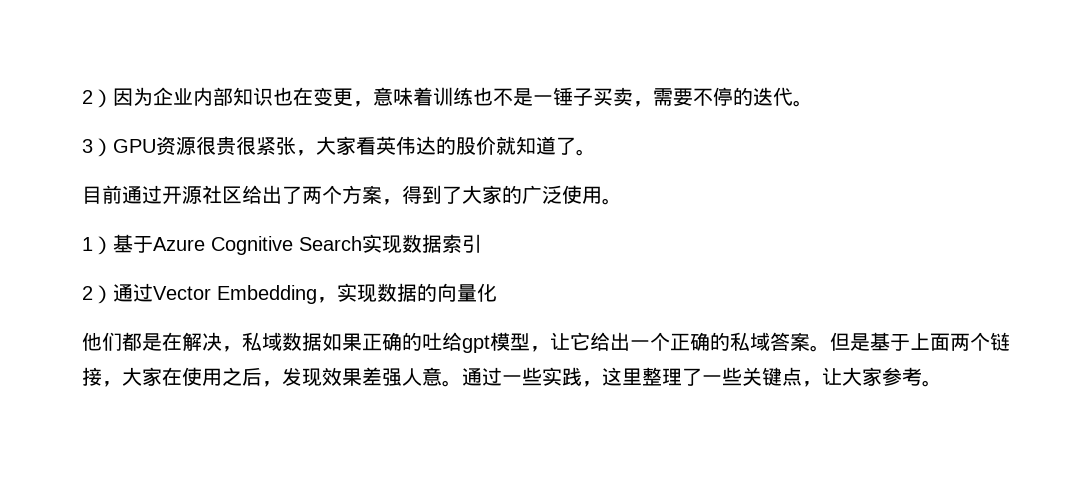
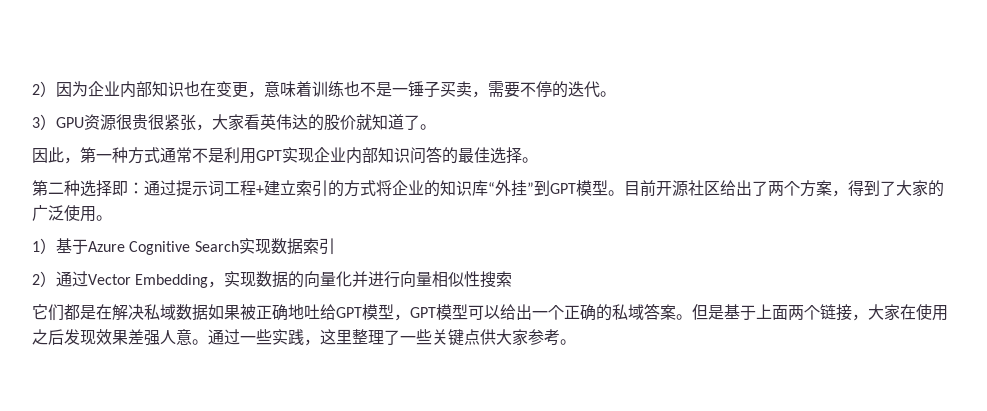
- 目前通过开源社区给出了两个方案，得到了大家的广泛使用。
+ 因此，第一种方式通常不是利用GPT实现企业内部知识问答的最佳选择。
+ 第二种选择即：通过提示词工程+建立索引的方式将企业的知识库“外挂”到GPT模型。目前开源社区给出了两个方案，得到了大家的广泛使用。
- 2）通过Vector Embedding，实现数据的向量化
- 他们都是在解决，私域数据如果正确的吐给gpt模型，让它给出一个正确的私域答案。
+ 2）通过Vector Embedding，实现数据的向量化并进行向量相似性搜索
+ 它们都是在解决私域数据如果被正确地吐给GPT模型，GPT模型可以给出一个正确的私域答案。
- 但是基于上面两个链接，大家在使用之后，发现效果差强人意。
+ 但是基于上面两个链接，大家在使用之后发现效果差强人意。
- 通过一些实践，这里整理了一些关键点，让大家参考。
+ 通过一些实践，这里整理了一些关键点供大家参考。

